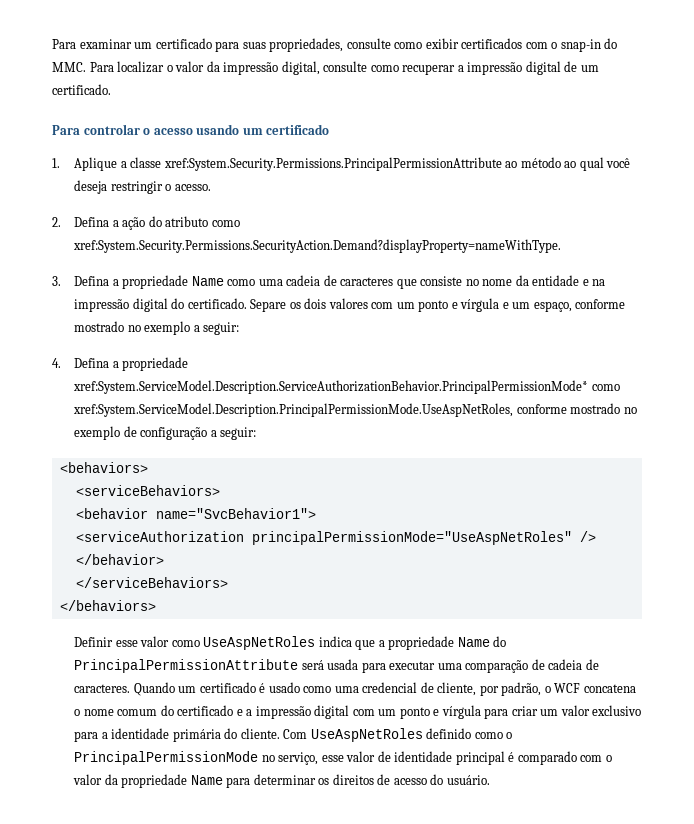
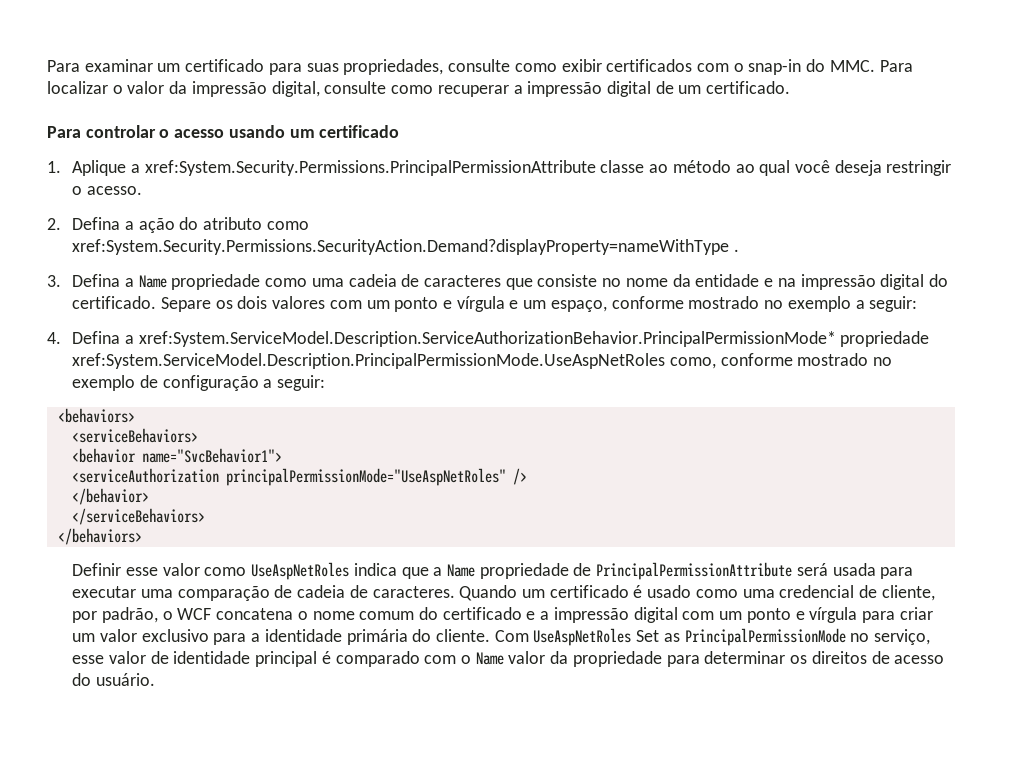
- 1. Aplique a classe xref:System.Security.Permissions.PrincipalPermissionAttribute ao método ao qual você deseja restringir o acesso.
+ 1. Aplique a xref:System.Security.Permissions.PrincipalPermissionAttribute classe ao método ao qual você deseja restringir o acesso.
- 2. Defina a ação do atributo como xref:System.Security.Permissions.SecurityAction.Demand?displayProperty=nameWithType.
+ 2. Defina a ação do atributo como xref:System.Security.Permissions.SecurityAction.Demand?displayProperty=nameWithType .
- 3. Defina a propriedade Name como uma cadeia de caracteres que consiste no nome da entidade e na impressão digital do certificado.
+ 3. Defina a Name propriedade como uma cadeia de caracteres que consiste no nome da entidade e na impressão digital do certificado.
- 4. Defina a propriedade xref:System.ServiceModel.Description.ServiceAuthorizationBehavior.PrincipalPermissionMode* como xref:System.ServiceModel.Description.PrincipalPermissionMode.UseAspNetRoles, conforme mostrado no exemplo de configuração a seguir:
+ 4. Defina a xref:System.ServiceModel.Description.ServiceAuthorizationBehavior.PrincipalPermissionMode* propriedade xref:System.ServiceModel.Description.PrincipalPermissionMode.UseAspNetRoles como, conforme mostrado no exemplo de configuração a seguir:
- Definir esse valor como UseAspNetRoles indica que a propriedade Name do PrincipalPermissionAttribute será usada para executar uma comparação de cadeia de caracteres.
+ Definir esse valor como UseAspNetRoles indica que a Name propriedade de PrincipalPermissionAttribute será usada para executar uma comparação de cadeia de caracteres.
- Com UseAspNetRoles definido como o PrincipalPermissionMode no serviço, esse valor de identidade principal é comparado com o valor da propriedade Name para determinar os direitos de acesso do usuário.
+ Com UseAspNetRoles Set as PrincipalPermissionMode no serviço, esse valor de identidade principal é comparado com o Name valor da propriedade para determinar os direitos de acesso do usuário.

